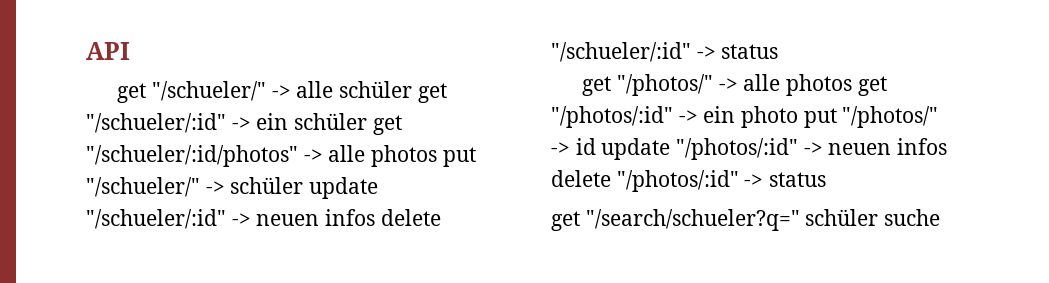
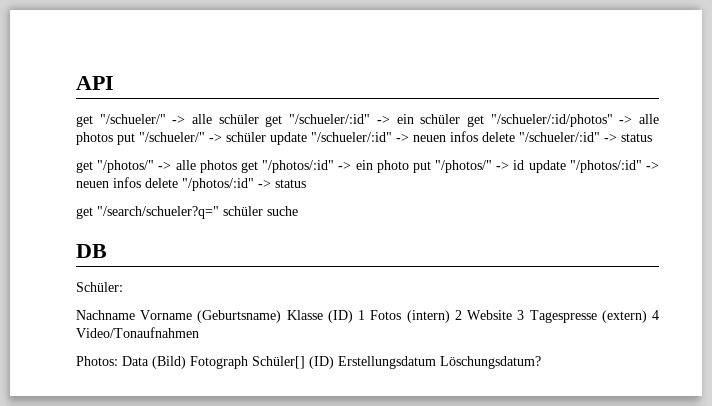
+ DB
+ Schüler:
+ Nachname Vorname (Geburtsname) Klasse (ID) 1 Fotos (intern) 2 Website 3 Tagespresse (extern) 4 Video/Tonaufnahmen
+ Photos: Data (Bild) Fotograph Schüler[] (ID) Erstellungsdatum Löschungsdatum?

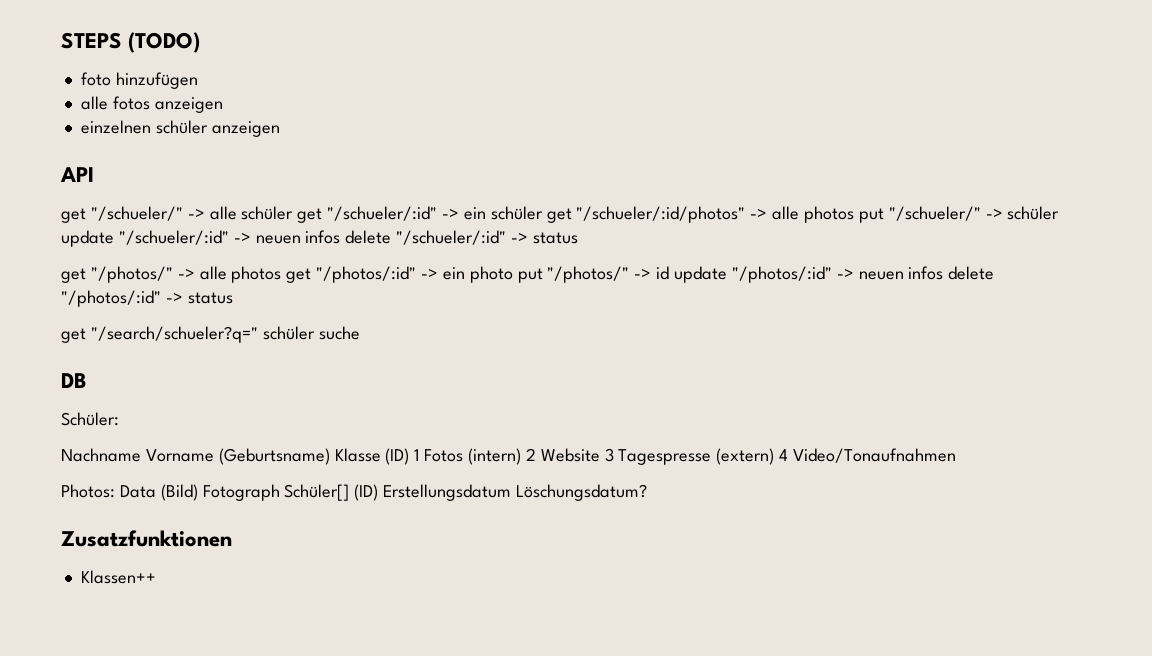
+ STEPS (TODO)
+ foto hinzufügen
+ alle fotos anzeigen
+ einzelnen schüler anzeigen
+ Zusatzfunktionen
+ Klassen++

